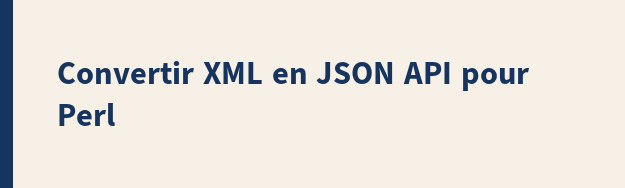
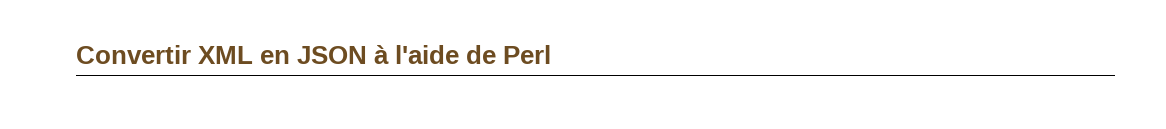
- Convertir XML en JSON API pour Perl
+ Convertir XML en JSON à l'aide de Perl

